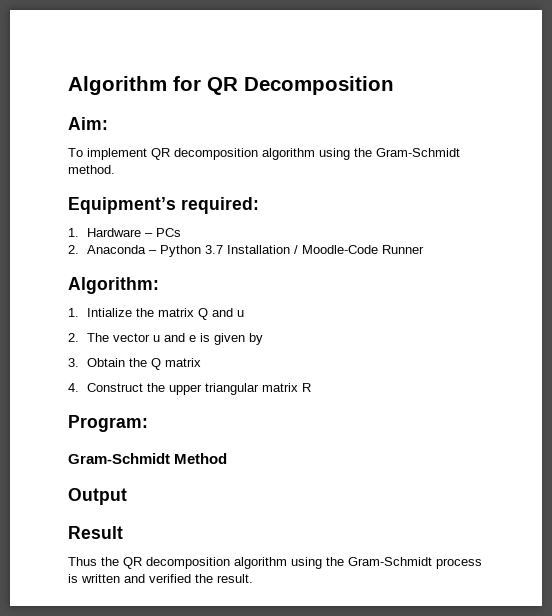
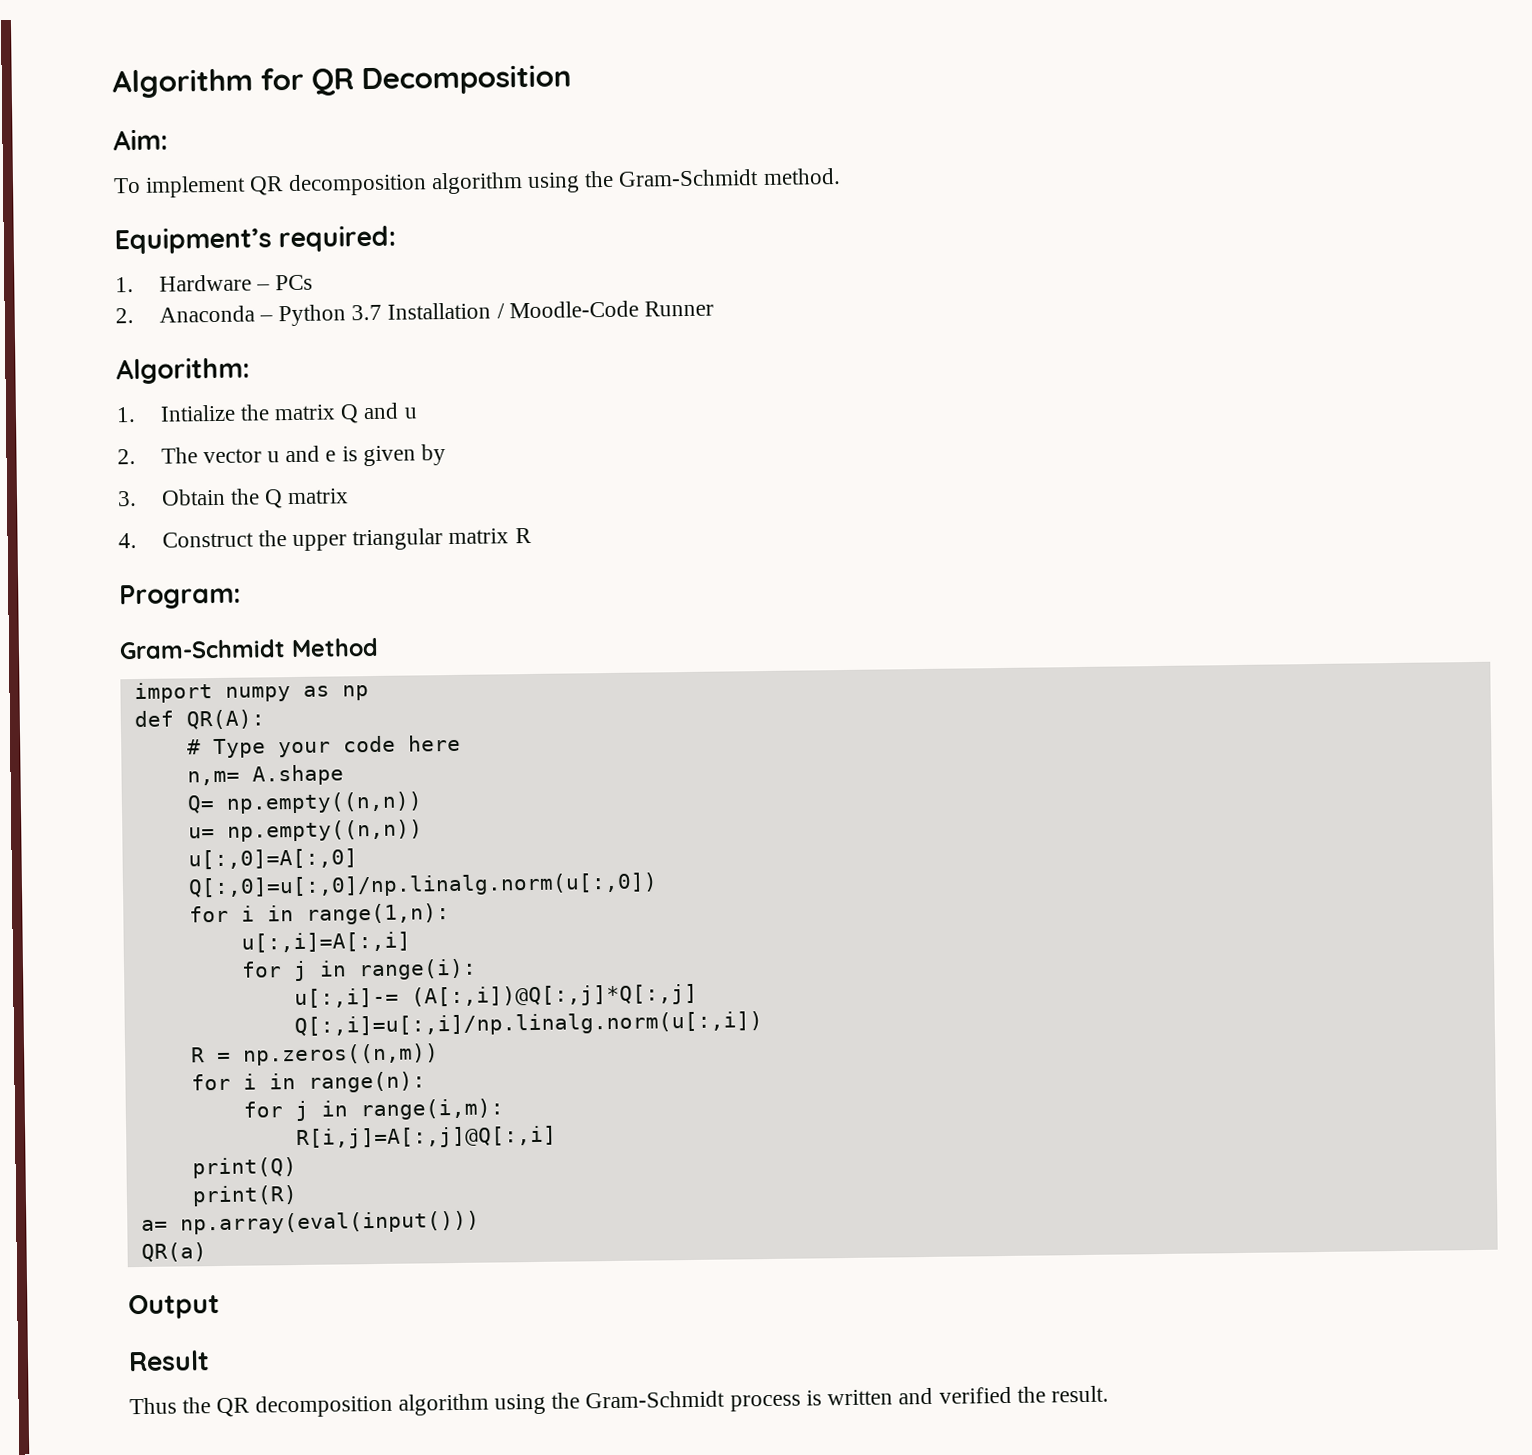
+ import numpy as np
+ def QR(A):
+ # Type your code here
+ n,m= A.shape
+ Q= np.empty((n,n))
+ u= np.empty((n,n))
+ u[:,0]=A[:,0]
+ Q[:,0]=u[:,0]/np.linalg.norm(u[:,0])
+ for i in range(1,n):
+ u[:,i]=A[:,i]
+ for j in range(i):
+ u[:,i]-= (A[:,i])@Q[:,j]*Q[:,j]
+ Q[:,i]=u[:,i]/np.linalg.norm(u[:,i])
+ R = np.zeros((n,m))
+ for i in range(n):
+ for j in range(i,m):
+ R[i,j]=A[:,j]@Q[:,i]
+ print(Q)
+ print(R)
+ a= np.array(eval(input()))
+ QR(a)

